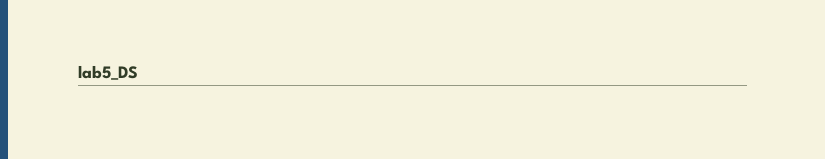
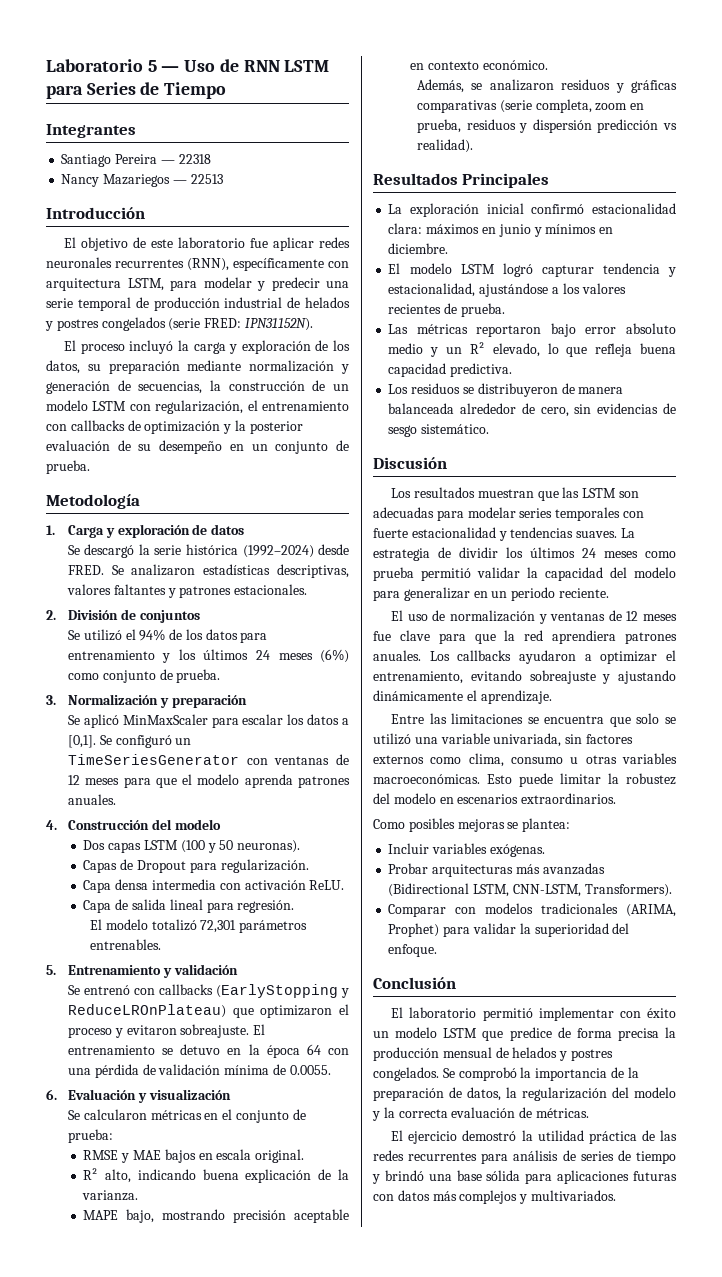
- lab5_DS
+ Laboratorio 5 — Uso de RNN LSTM para Series de Tiempo
+ Integrantes
+ Santiago Pereira — 22318
+ Nancy Mazariegos — 22513
+ Introducción
+ El objetivo de este laboratorio fue aplicar redes neuronales recurrentes (RNN), específicamente con arquitectura LSTM, para modelar y predecir una serie temporal de producción industrial de helados y postres congelados (serie FRED: IPN31152N).
+ El proceso incluyó la carga y exploración de los datos, su preparación mediante normalización y generación de secuencias, la construcción de un modelo LSTM con regularización, el entrenamiento con callbacks de optimización y la posterior evaluación de su desempeño en un conjunto de prueba.
+ Metodología
+ 1. Carga y exploración de datos
+ Se descargó la serie histórica (1992–2024) desde FRED. Se analizaron estadísticas descriptivas, valores faltantes y patrones estacionales.
+ 2. División de conjuntos
+ Se utilizó el 94% de los datos para entrenamiento y los últimos 24 meses (6%) como conjunto de prueba.
+ 3. Normalización y preparación
+ Se aplicó MinMaxScaler para escalar los datos a [0,1]. Se configuró un TimeSeriesGenerator con ventanas de 12 meses para que el modelo aprenda patrones anuales.
+ 4. Construcción del modelo
+ Dos capas LSTM (100 y 50 neuronas).
+ Capas de Dropout para regularización.
+ Capa densa intermedia con activación ReLU.
+ Capa de salida lineal para regresión.
+ El modelo totalizó 72,301 parámetros entrenables.
+ 5. Entrenamiento y validación
+ Se entrenó con callbacks (EarlyStopping y ReduceLROnPlateau) que optimizaron el proceso y evitaron sobreajuste. El entrenamiento se detuvo en la época 64 con una pérdida de validación mínima de 0.0055.
+ 6. Evaluación y visualización
+ Se calcularon métricas en el conjunto de prueba:
+ RMSE y MAE bajos en escala original.
+ R² alto, indicando buena explicación de la varianza.
+ MAPE bajo, mostrando precisión aceptable en contexto económico.
+ Además, se analizaron residuos y gráficas comparativas (serie completa, zoom en prueba, residuos y dispersión predicción vs realidad).
+ Resultados Principales
+ La exploración inicial confirmó estacionalidad clara: máximos en junio y mínimos en diciembre.
+ El modelo LSTM logró capturar tendencia y estacionalidad, ajustándose a los valores recientes de prueba.
+ Las métricas reportaron bajo error absoluto medio y un R² elevado, lo que refleja buena capacidad predictiva.
+ Los residuos se distribuyeron de manera balanceada alrededor de cero, sin evidencias de sesgo sistemático.
+ Discusión
+ Los resultados muestran que las LSTM son adecuadas para modelar series temporales con fuerte estacionalidad y tendencias suaves. La estrategia de dividir los últimos 24 meses como prueba permitió validar la capacidad del modelo para generalizar en un periodo reciente.
+ El uso de normalización y ventanas de 12 meses fue clave para que la red aprendiera patrones anuales. Los callbacks ayudaron a optimizar el entrenamiento, evitando sobreajuste y ajustando dinámicamente el aprendizaje.
+ Entre las limitaciones se encuentra que solo se utilizó una variable univariada, sin factores externos como clima, consumo u otras variables macroeconómicas. Esto puede limitar la robustez del modelo en escenarios extraordinarios.
+ Como posibles mejoras se plantea:
+ Incluir variables exógenas.
+ Probar arquitecturas más avanzadas (Bidirectional LSTM, CNN-LSTM, Transformers).
+ Comparar con modelos tradicionales (ARIMA, Prophet) para validar la superioridad del enfoque.
+ Conclusión
+ El laboratorio permitió implementar con éxito un modelo LSTM que predice de forma precisa la producción mensual de helados y postres congelados. Se comprobó la importancia de la preparación de datos, la regularización del modelo y la correcta evaluación de métricas.
+ El ejercicio demostró la utilidad práctica de las redes recurrentes para análisis de series de tiempo y brindó una base sólida para aplicaciones futuras con datos más complejos y multivariados.

